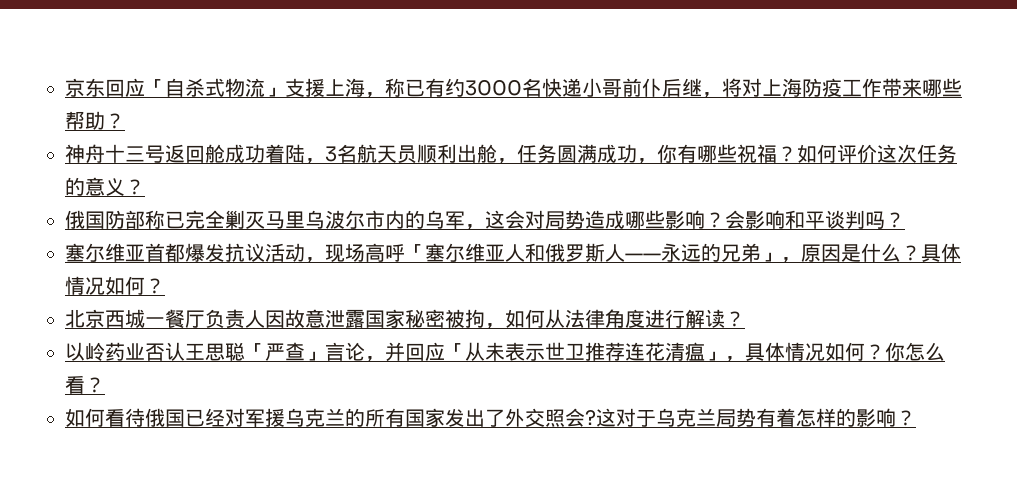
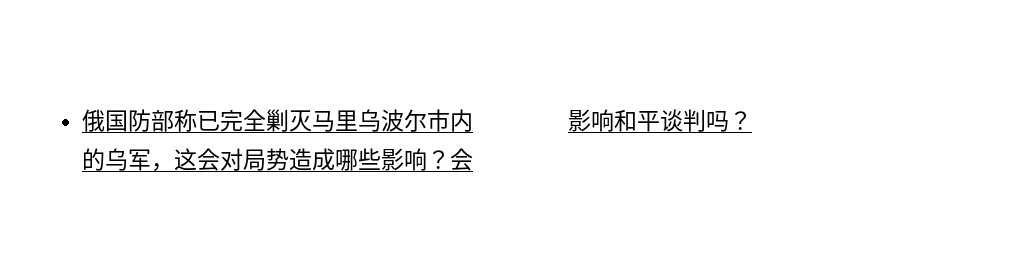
- 京东回应「自杀式物流」支援上海，称已有约3000名快递小哥前仆后继，将对上海防疫工作带来哪些帮助？
- 神舟十三号返回舱成功着陆，3名航天员顺利出舱，任务圆满成功，你有哪些祝福？如何评价这次任务的意义？
- 塞尔维亚首都爆发抗议活动，现场高呼「塞尔维亚人和俄罗斯人——永远的兄弟」，原因是什么？具体情况如何？
- 北京西城一餐厅负责人因故意泄露国家秘密被拘，如何从法律角度进行解读？
- 以岭药业否认王思聪「严查」言论，并回应「从未表示世卫推荐连花清瘟」，具体情况如何？你怎么看？
- 如何看待俄国已经对军援乌克兰的所有国家发出了外交照会?这对于乌克兰局势有着怎样的影响？

